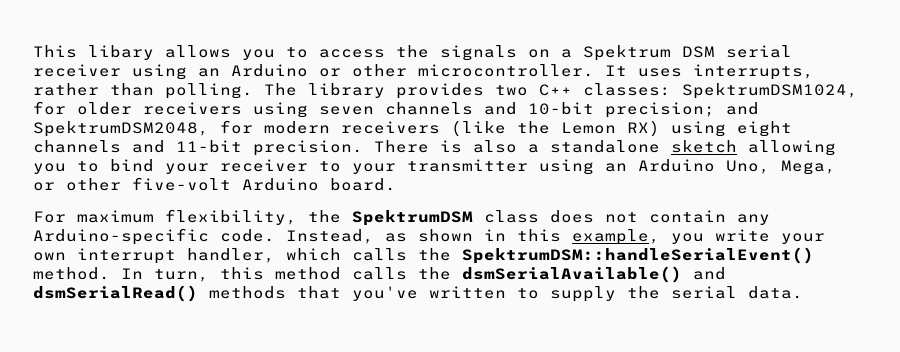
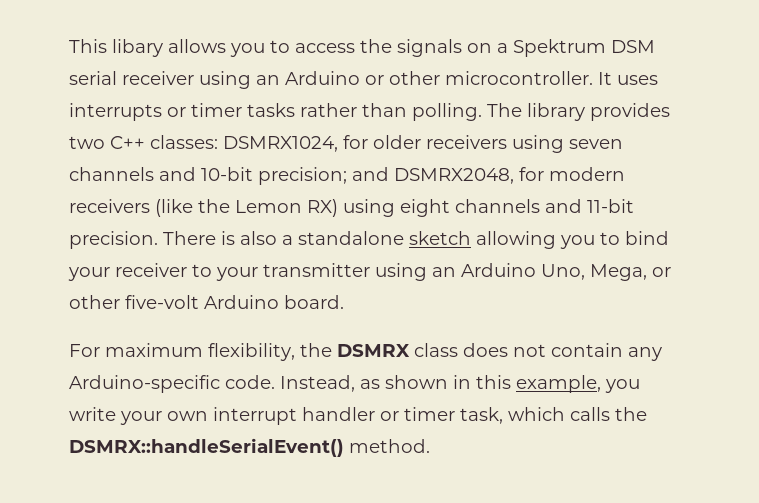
- It uses interrupts, rather than polling.
+ It uses interrupts or timer tasks rather than polling.
- The library provides two C++ classes: SpektrumDSM1024, for older receivers using seven channels and 10-bit precision; and SpektrumDSM2048, for modern receivers (like the Lemon RX) using eight channels and 11-bit precision.
+ The library provides two C++ classes: DSMRX1024, for older receivers using seven channels and 10-bit precision; and DSMRX2048, for modern receivers (like the Lemon RX) using eight channels and 11-bit precision.
- For maximum flexibility, the SpektrumDSM class does not contain any Arduino-specific code.
+ For maximum flexibility, the DSMRX class does not contain any Arduino-specific code.
- Instead, as shown in this example, you write your own interrupt handler, which calls the SpektrumDSM::handleSerialEvent() method. In turn, this method calls the dsmSerialAvailable() and dsmSerialRead() methods that you've written to supply the serial data.
+ Instead, as shown in this example, you write your own interrupt handler or timer task, which calls the DSMRX::handleSerialEvent() method.

